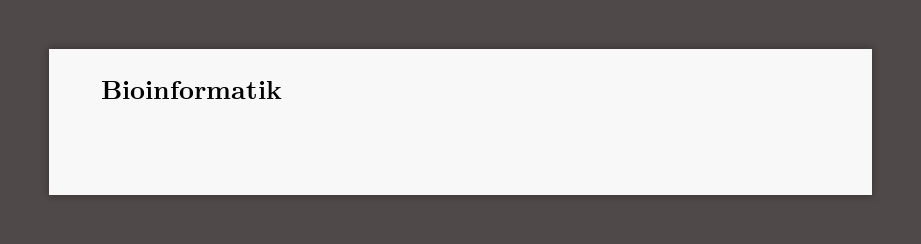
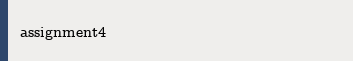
- Bioinformatik
+ assignment4

